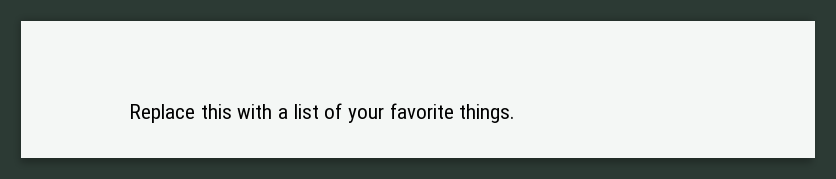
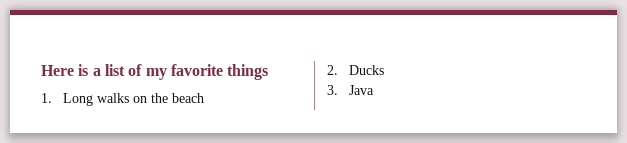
- Replace this with a list of your favorite things.
+ Here is a list of my favorite things
+ 1. Long walks on the beach
+ 2. Ducks
+ 3. Java

